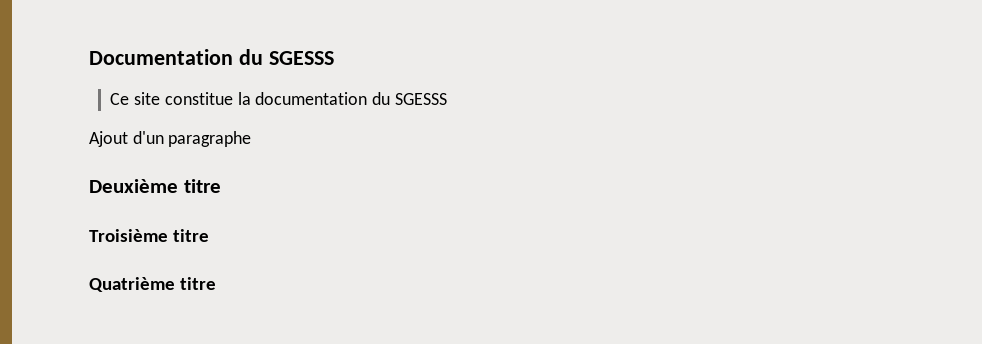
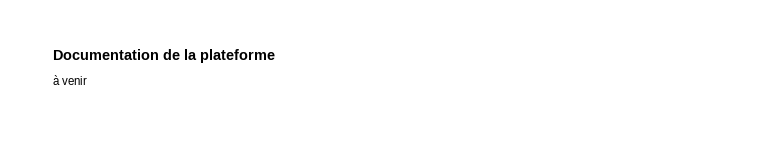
- Documentation du SGESSS
- Ce site constitue la documentation du SGESSS
- Ajout d'un paragraphe
- Deuxième titre
- Troisième titre
- Quatrième titre
+ Documentation de la plateforme
+ à venir

